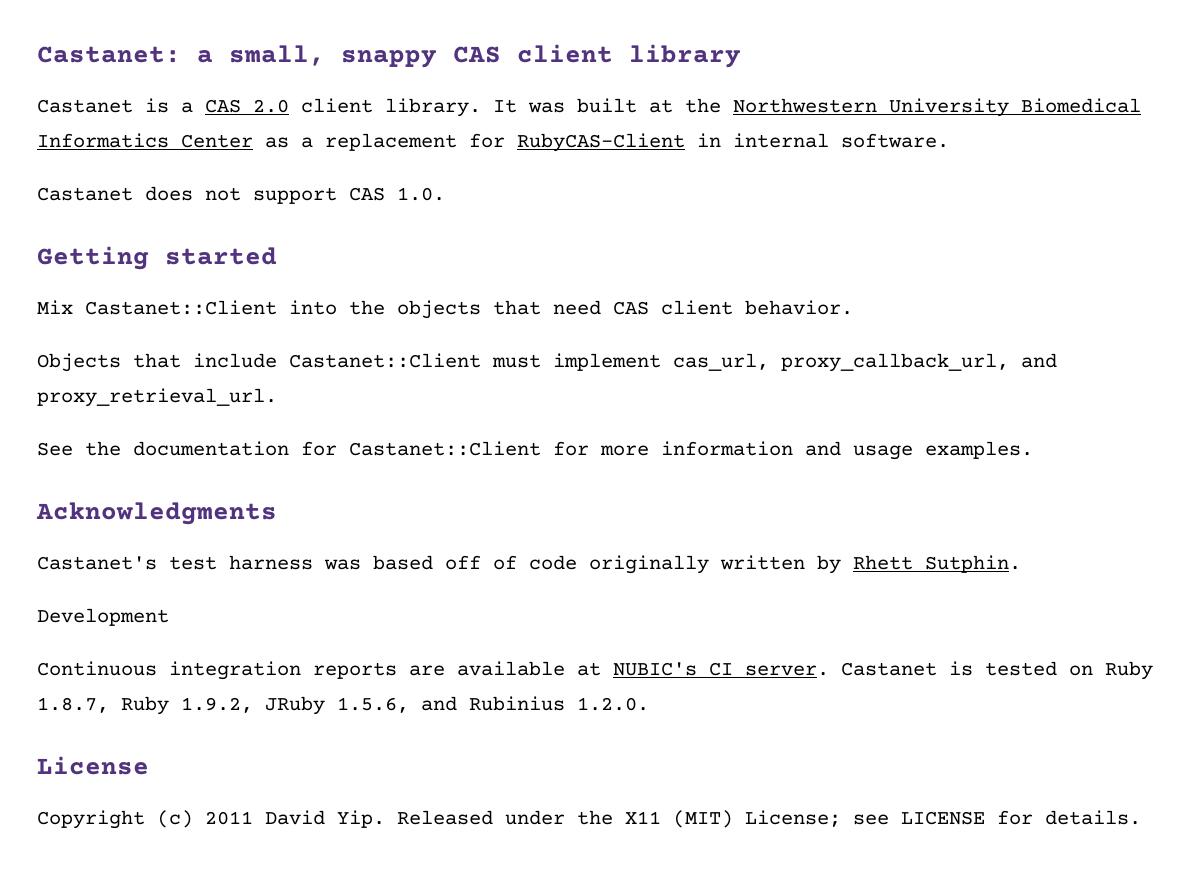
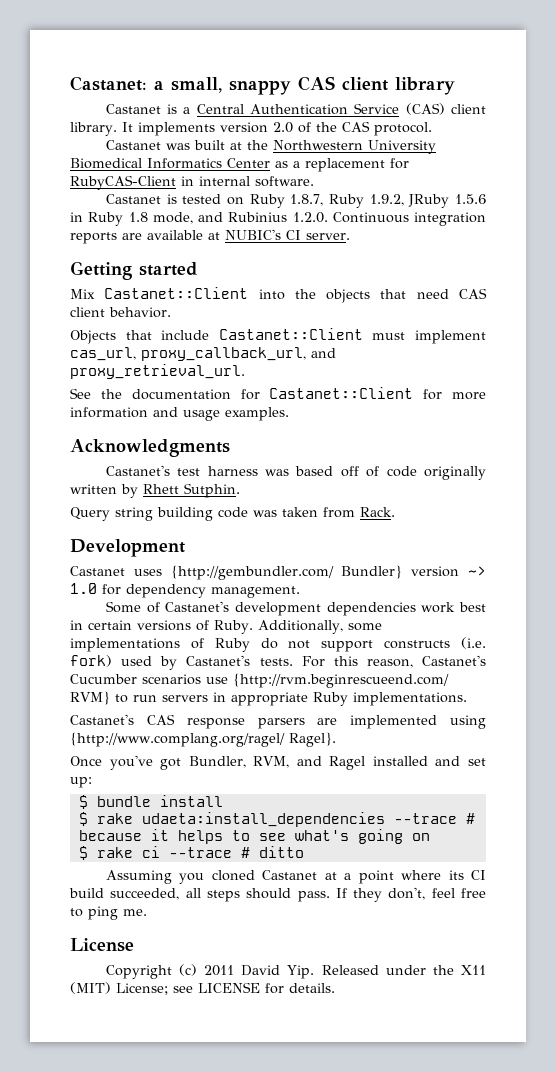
- Castanet is a CAS 2.0 client library. It was built at the Northwestern University Biomedical Informatics Center as a replacement for RubyCAS-Client in internal software.
+ Castanet is a Central Authentication Service (CAS) client library. It implements version 2.0 of the CAS protocol.
+ Castanet was built at the Northwestern University Biomedical Informatics Center as a replacement for RubyCAS-Client in internal software.
- Castanet does not support CAS 1.0.
+ Castanet is tested on Ruby 1.8.7, Ruby 1.9.2, JRuby 1.5.6 in Ruby 1.8 mode, and Rubinius 1.2.0. Continuous integration reports are available at NUBIC's CI server.
+ Query string building code was taken from Rack.
  Development
- Continuous integration reports are available at NUBIC's CI server. Castanet is tested on Ruby 1.8.7, Ruby 1.9.2, JRuby 1.5.6, and Rubinius 1.2.0.
+ Castanet uses {http://gembundler.com/ Bundler} version ~> 1.0 for dependency management.
+ Some of Castanet's development dependencies work best in certain versions of Ruby. Additionally, some implementations of Ruby do not support constructs (i.e. fork) used by Castanet's tests. For this reason, Castanet's Cucumber scenarios use {http://rvm.beginrescueend.com/ RVM} to run servers in appropriate Ruby implementations.
+ Castanet's CAS response parsers are implemented using {http://www.complang.org/ragel/ Ragel}.
+ Once you've got Bundler, RVM, and Ragel installed and set up:
+ $ bundle install
+ $ rake udaeta:install_dependencies --trace # because it helps to see what's going on
+ $ rake ci --trace # ditto
+ Assuming you cloned Castanet at a point where its CI build succeeded, all steps should pass. If they don't, feel free to ping me.

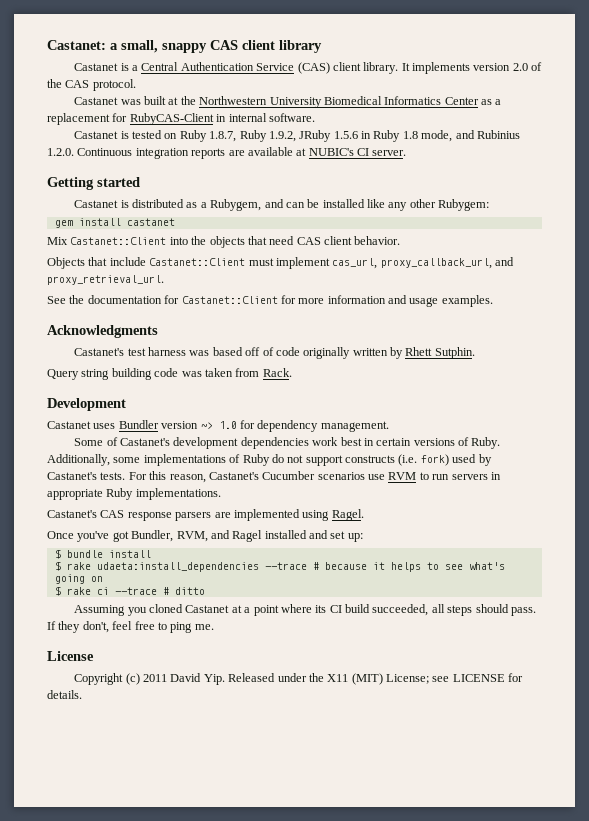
+ Castanet is distributed as a Rubygem, and can be installed like any other Rubygem:
+ gem install castanet
- Castanet uses {http://gembundler.com/ Bundler} version ~> 1.0 for dependency management.
+ Castanet uses Bundler version ~> 1.0 for dependency management.
- For this reason, Castanet's Cucumber scenarios use {http://rvm.beginrescueend.com/ RVM} to run servers in appropriate Ruby implementations.
+ For this reason, Castanet's Cucumber scenarios use RVM to run servers in appropriate Ruby implementations.
- Castanet's CAS response parsers are implemented using {http://www.complang.org/ragel/ Ragel}.
+ Castanet's CAS response parsers are implemented using Ragel.

